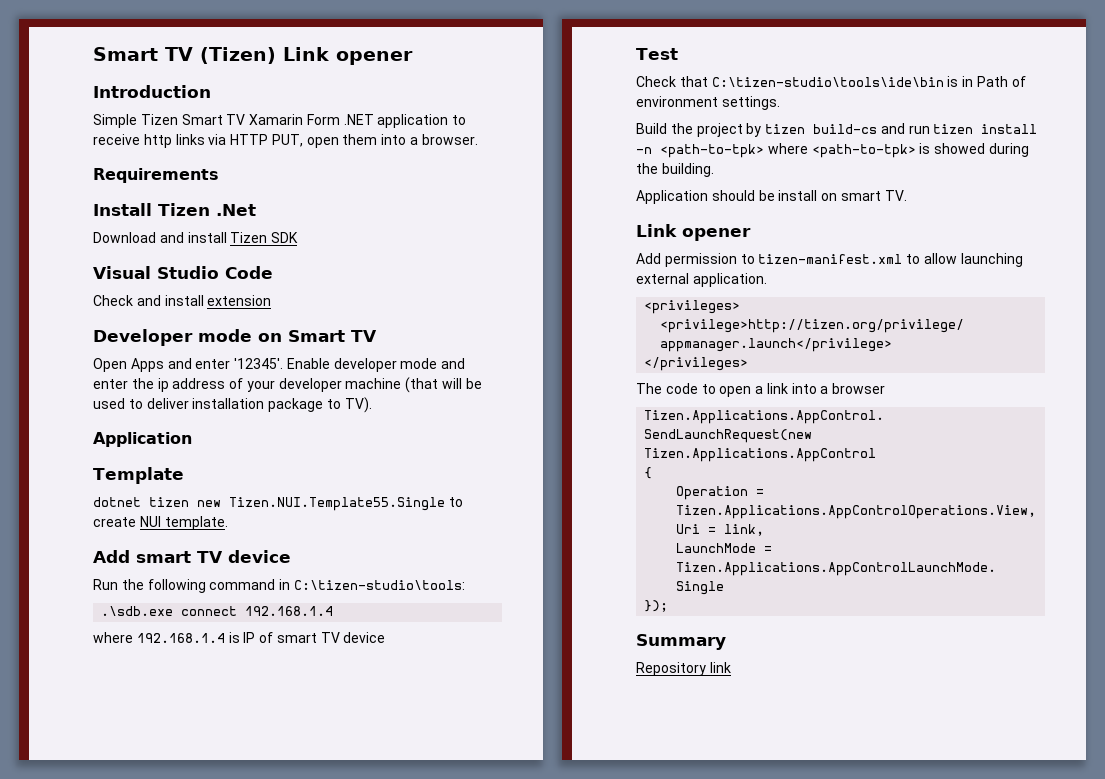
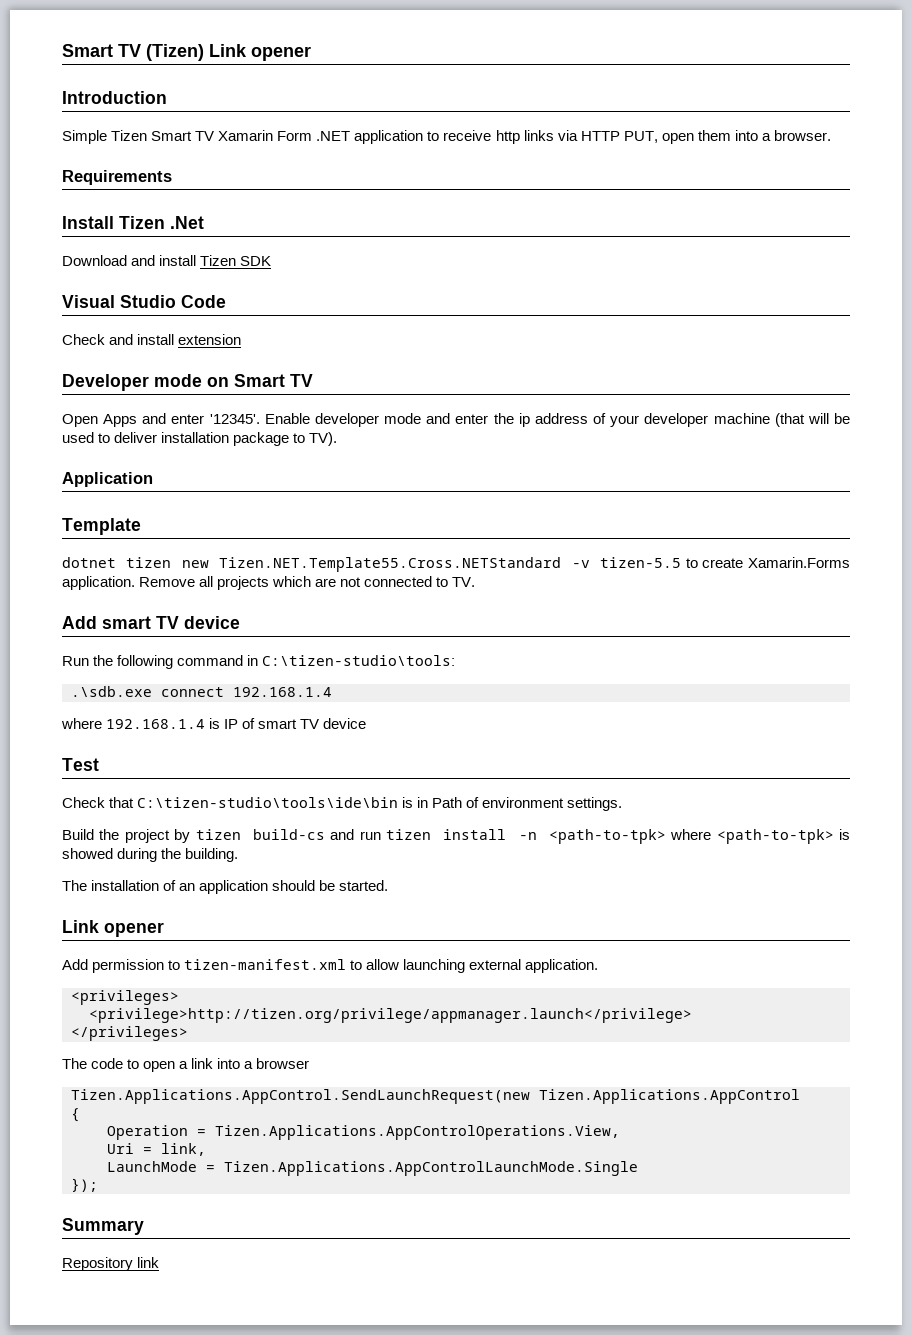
- dotnet tizen new Tizen.NUI.Template55.Single to create NUI template.
+ dotnet tizen new Tizen.NET.Template55.Cross.NETStandard -v tizen-5.5 to create Xamarin.Forms application. Remove all projects which are not connected to TV.
- Application should be install on smart TV.
+ The installation of an application should be started.

